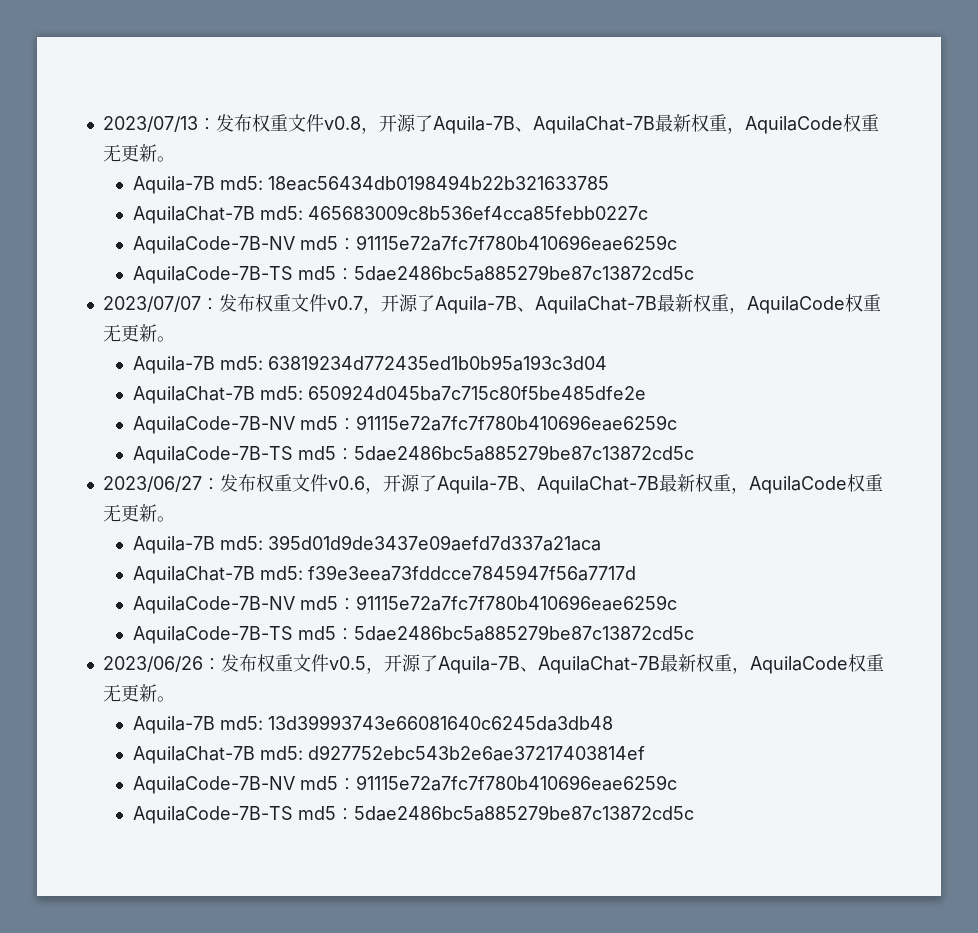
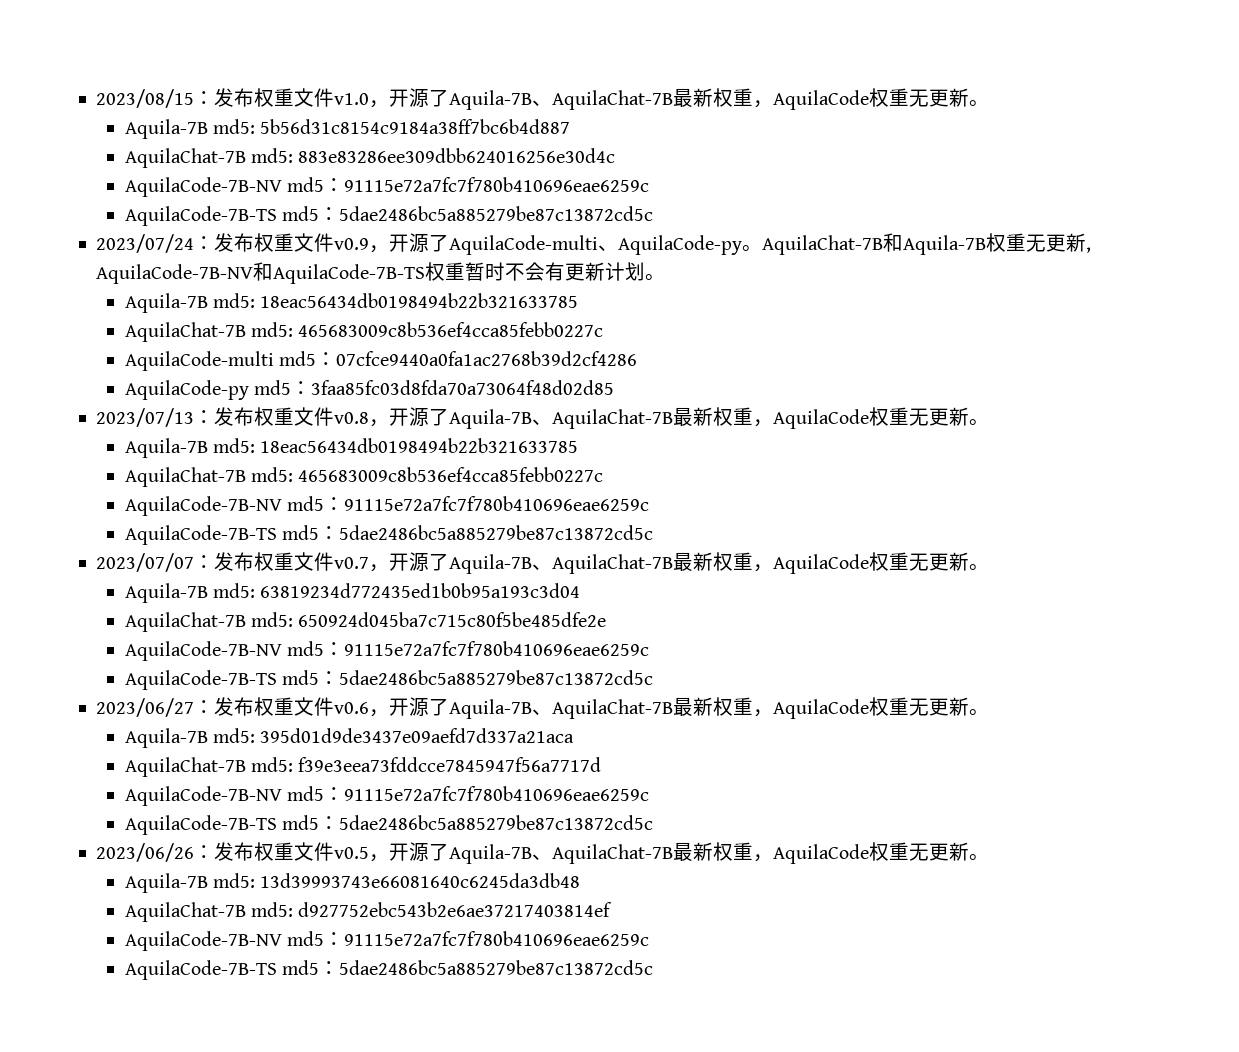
+ 2023/08/15：发布权重文件v1.0，开源了Aquila-7B、AquilaChat-7B最新权重，AquilaCode权重无更新。
+ Aquila-7B md5: 5b56d31c8154c9184a38ff7bc6b4d887
+ AquilaChat-7B md5: 883e83286ee309dbb624016256e30d4c
+ AquilaCode-7B-NV md5：91115e72a7fc7f780b410696eae6259c
+ AquilaCode-7B-TS md5：5dae2486bc5a885279be87c13872cd5c
+ 2023/07/24：发布权重文件v0.9，开源了AquilaCode-multi、AquilaCode-py。AquilaChat-7B和Aquila-7B权重无更新, AquilaCode-7B-NV和AquilaCode-7B-TS权重暂时不会有更新计划。
+ Aquila-7B md5: 18eac56434db0198494b22b321633785
+ AquilaChat-7B md5: 465683009c8b536ef4cca85febb0227c
+ AquilaCode-multi md5：07cfce9440a0fa1ac2768b39d2cf4286
+ AquilaCode-py md5：3faa85fc03d8fda70a73064f48d02d85

